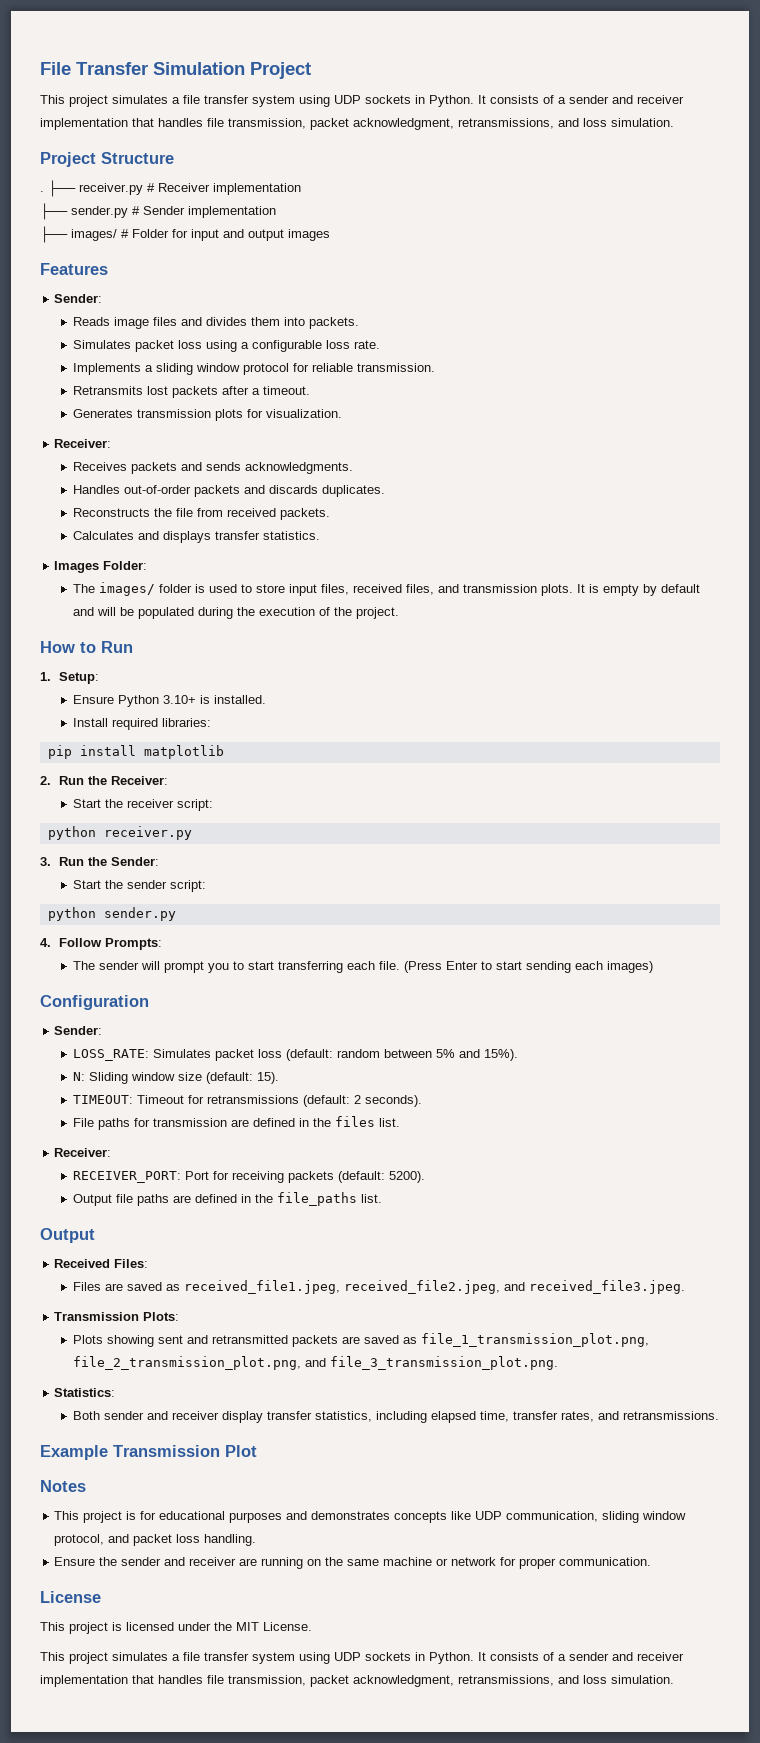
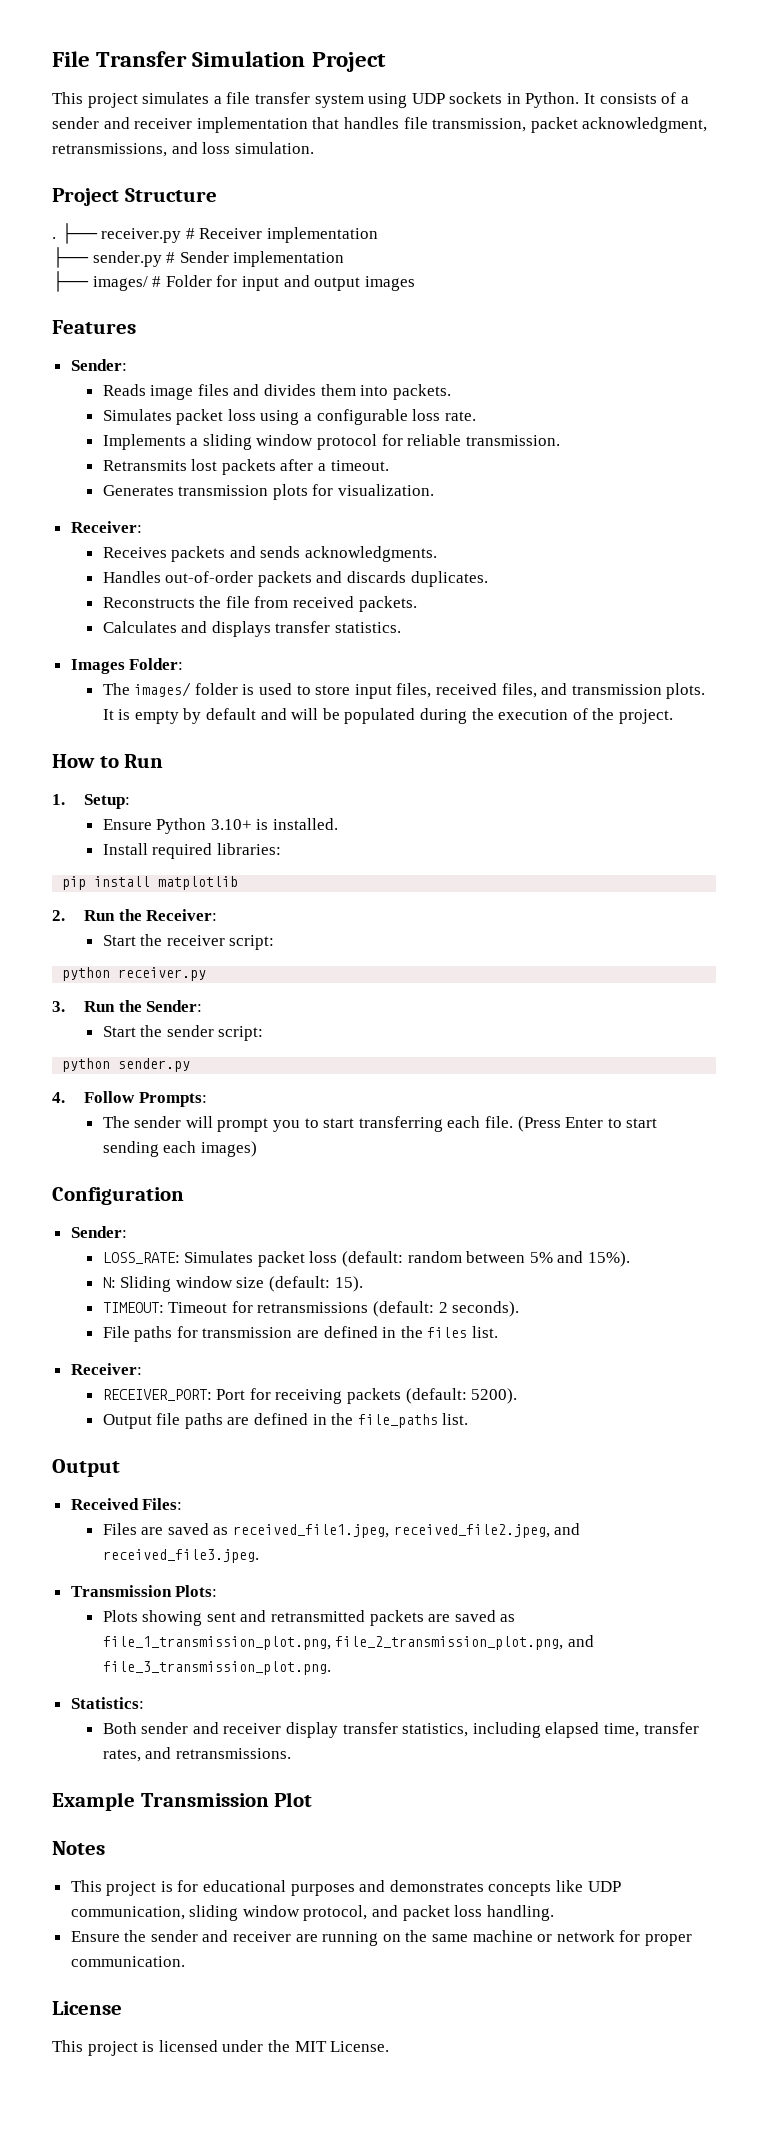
  This project is licensed under the MIT License.
- This project simulates a file transfer system using UDP sockets in Python. It consists of a sender and receiver implementation that handles file transmission, packet acknowledgment, retransmissions, and loss simulation.

